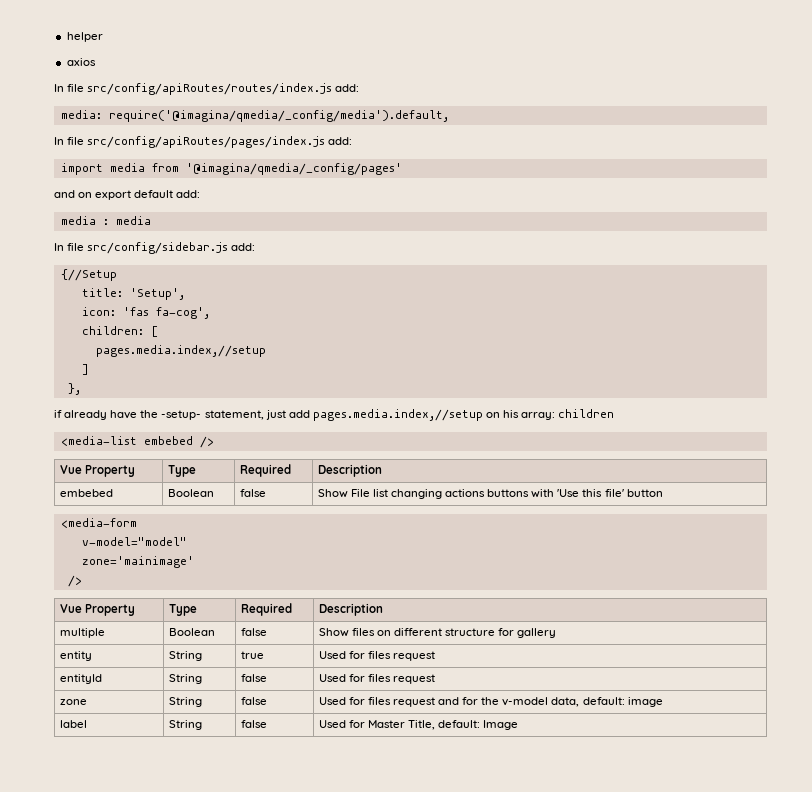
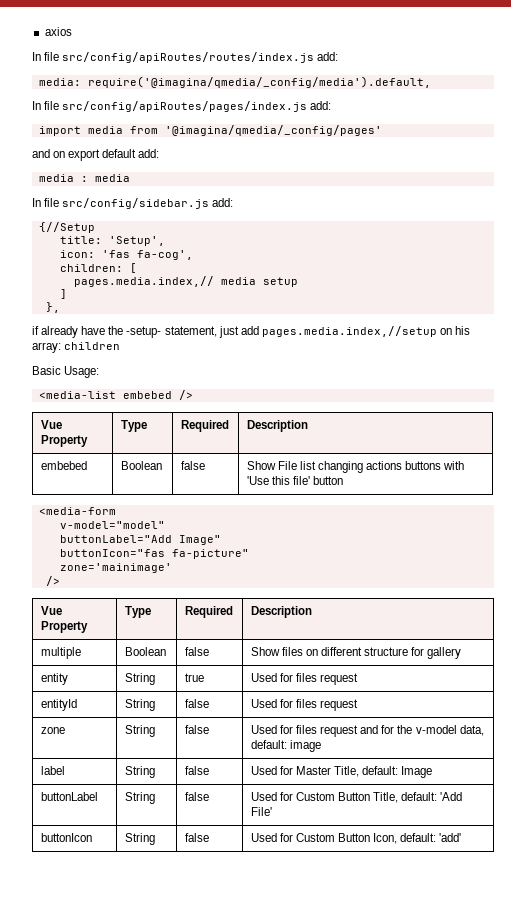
- helper
  children: [
- pages.media.index,//setup
+ pages.media.index,// media setup
+ Basic Usage:
+ buttonLabel="Add Image"
+ buttonIcon="fas fa-picture"
+ buttonLabel | String | false | Used for Custom Button Title, default: 'Add File'
+ buttonIcon | String | false | Used for Custom Button Icon, default: 'add'

